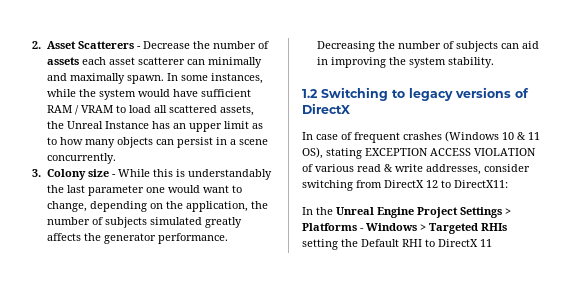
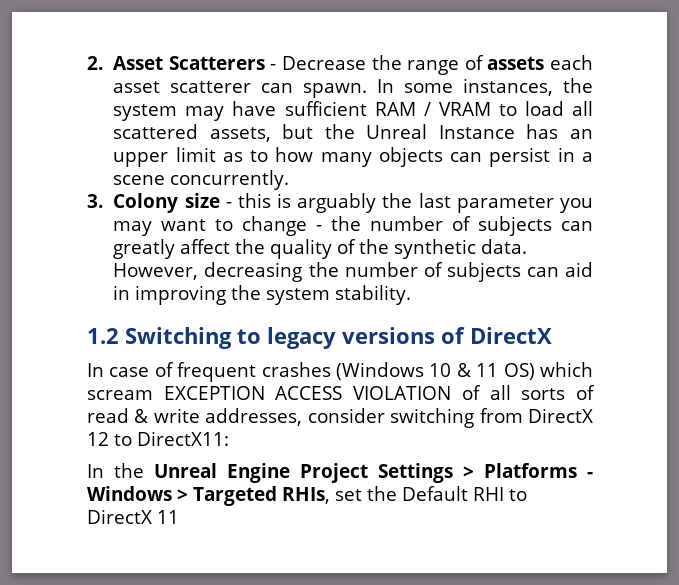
- 2. Asset Scatterers - Decrease the number of assets each asset scatterer can minimally and maximally spawn.
+ 2. Asset Scatterers - Decrease the range of assets each asset scatterer can spawn.
- In some instances, while the system would have sufficient RAM / VRAM to load all scattered assets, the Unreal Instance has an upper limit as to how many objects can persist in a scene concurrently.
+ In some instances, the system may have sufficient RAM / VRAM to load all scattered assets, but the Unreal Instance has an upper limit as to how many objects can persist in a scene concurrently.
- 3. Colony size - While this is understandably the last parameter one would want to change, depending on the application, the number of subjects simulated greatly affects the generator performance. Decreasing the number of subjects can aid in improving the system stability.
+ 3. Colony size - this is arguably the last parameter you may want to change - the number of subjects can greatly affect the quality of the synthetic data. However, decreasing the number of subjects can aid in improving the system stability.
- In case of frequent crashes (Windows 10 & 11 OS), stating EXCEPTION ACCESS VIOLATION of various read & write addresses, consider switching from DirectX 12 to DirectX11:
+ In case of frequent crashes (Windows 10 & 11 OS) which scream EXCEPTION ACCESS VIOLATION of all sorts of read & write addresses, consider switching from DirectX 12 to DirectX11:
- In the Unreal Engine Project Settings > Platforms - Windows > Targeted RHIs setting the Default RHI to DirectX 11
+ In the Unreal Engine Project Settings > Platforms - Windows > Targeted RHIs, set the Default RHI to DirectX 11

